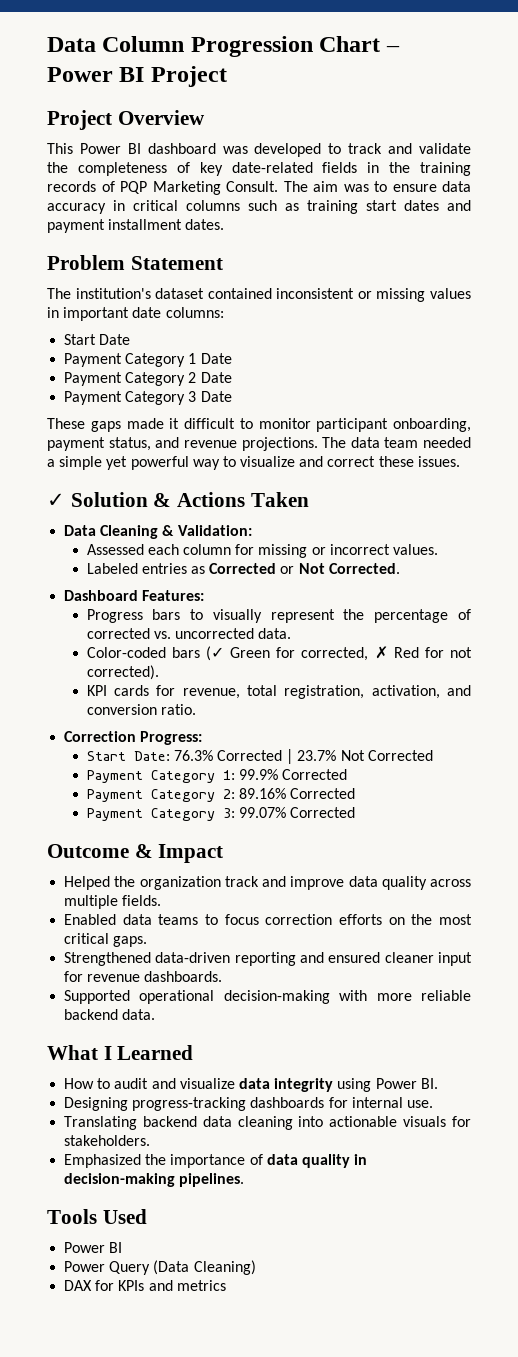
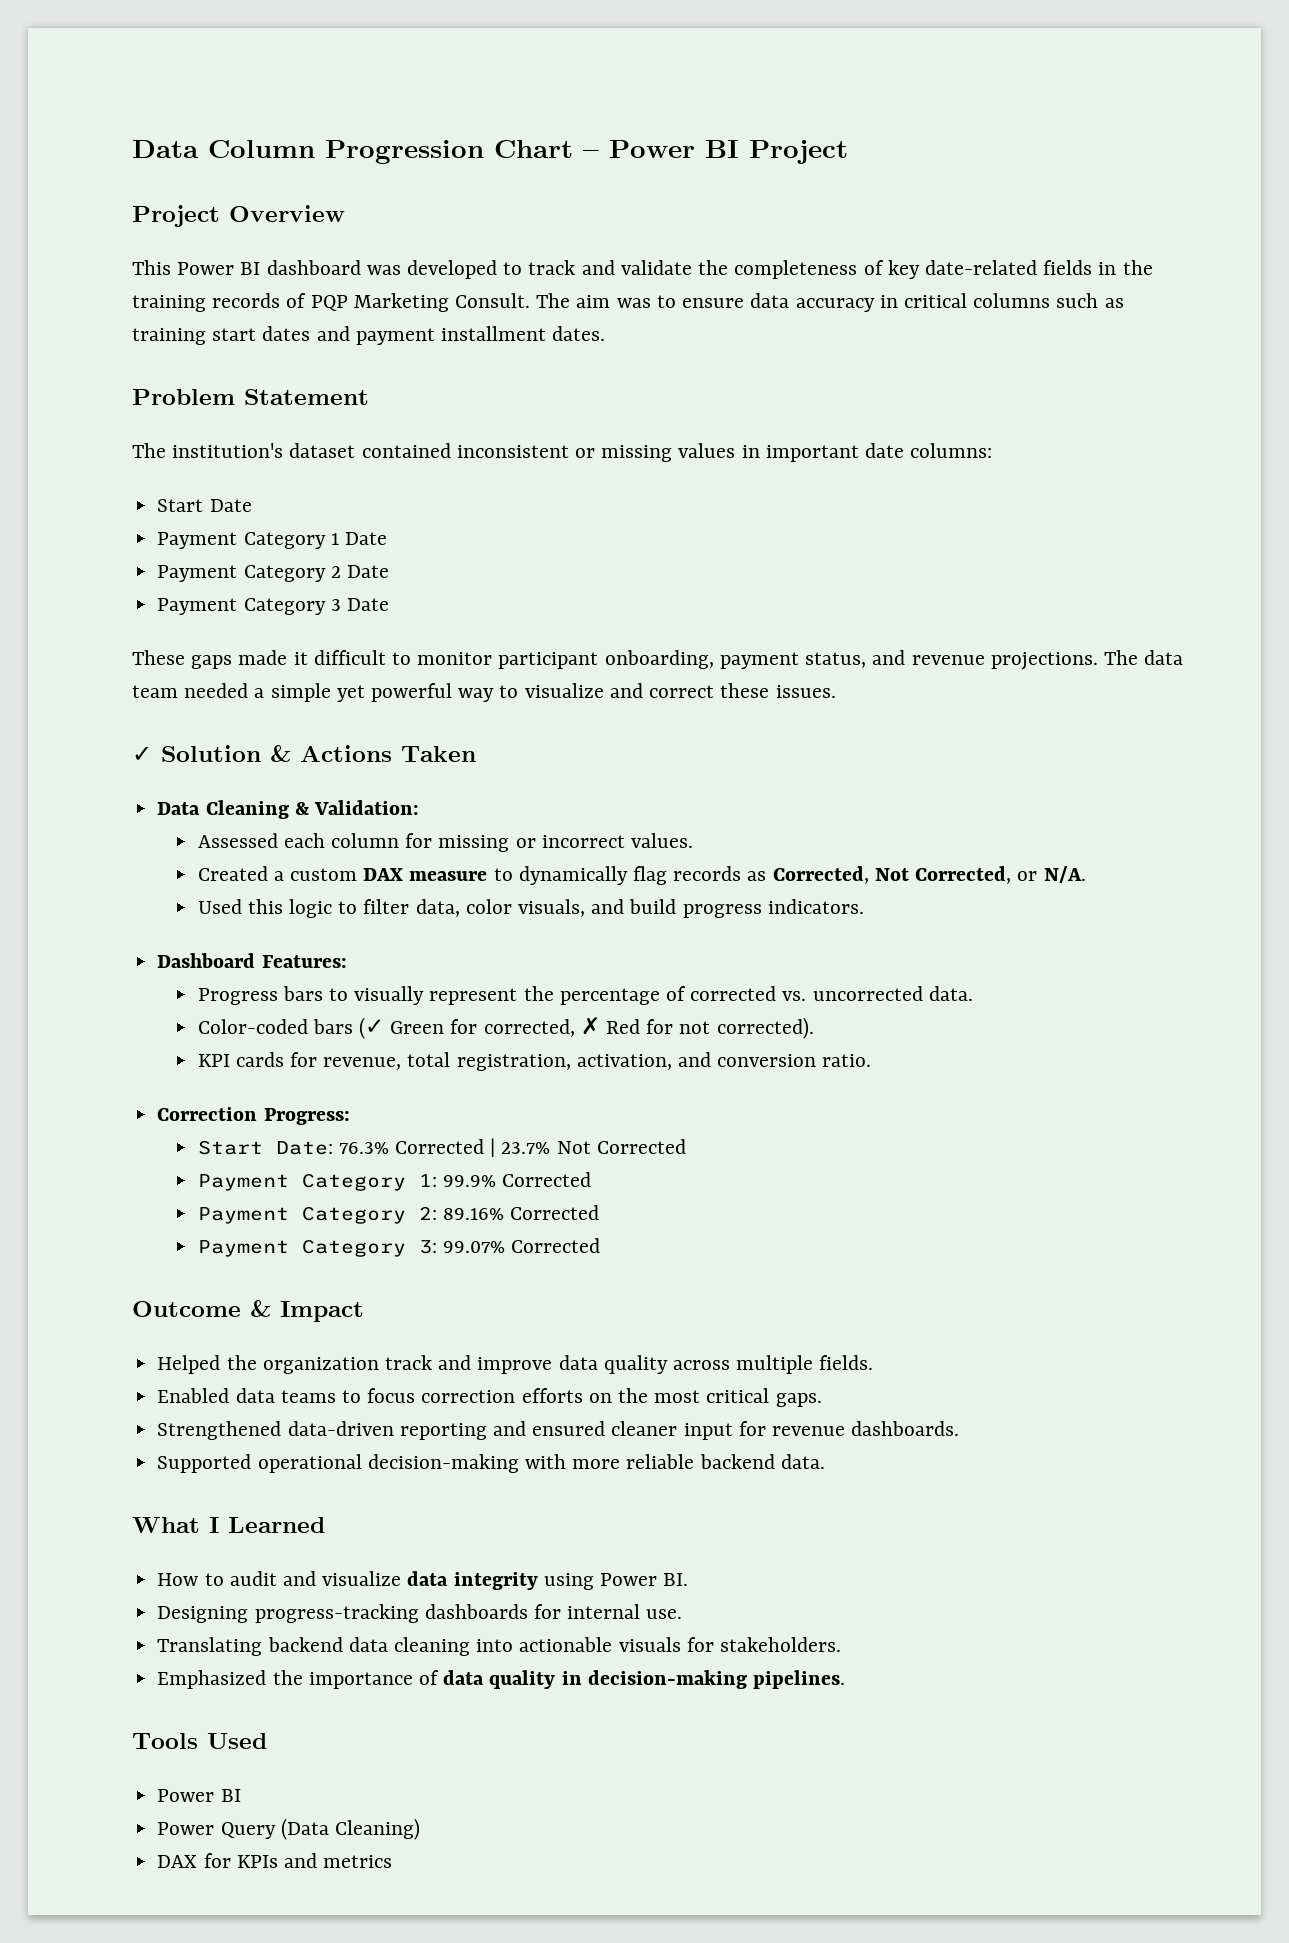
- Labeled entries as Corrected or Not Corrected.
+ Created a custom DAX measure to dynamically flag records as Corrected, Not Corrected, or N/A.
+ Used this logic to filter data, color visuals, and build progress indicators.

